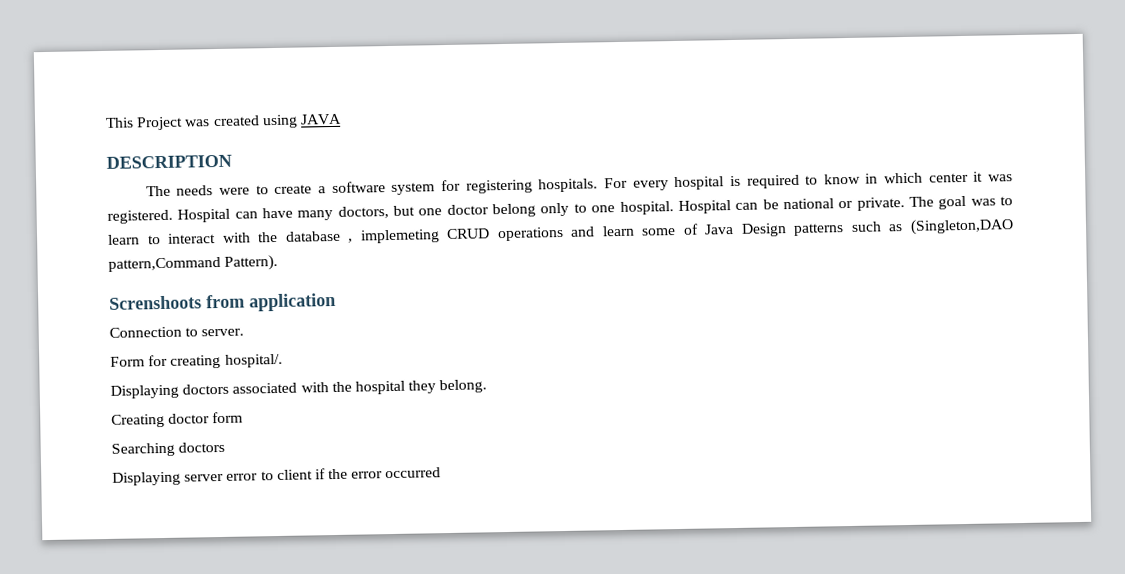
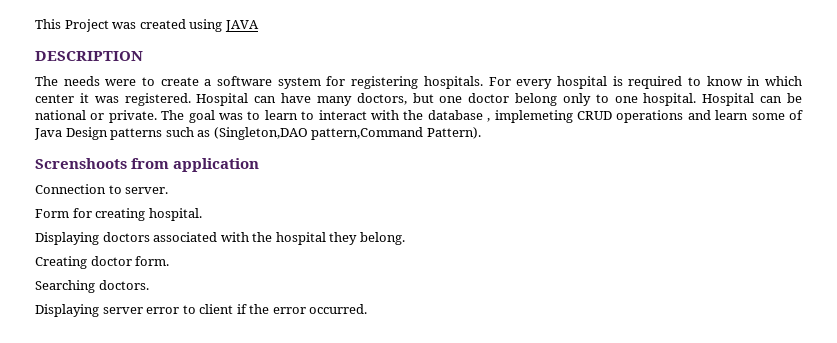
- Form for creating hospital/.
+ Form for creating hospital.
- Creating doctor form
+ Creating doctor form.
- Searching doctors
+ Searching doctors.
- Displaying server error to client if the error occurred
+ Displaying server error to client if the error occurred.

